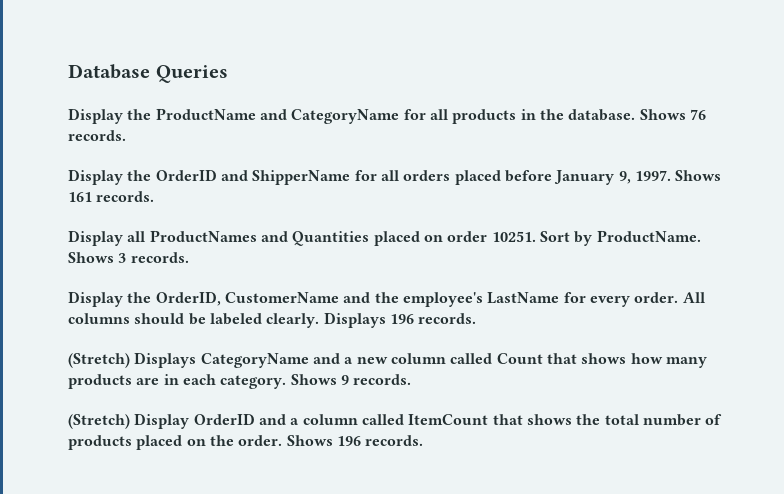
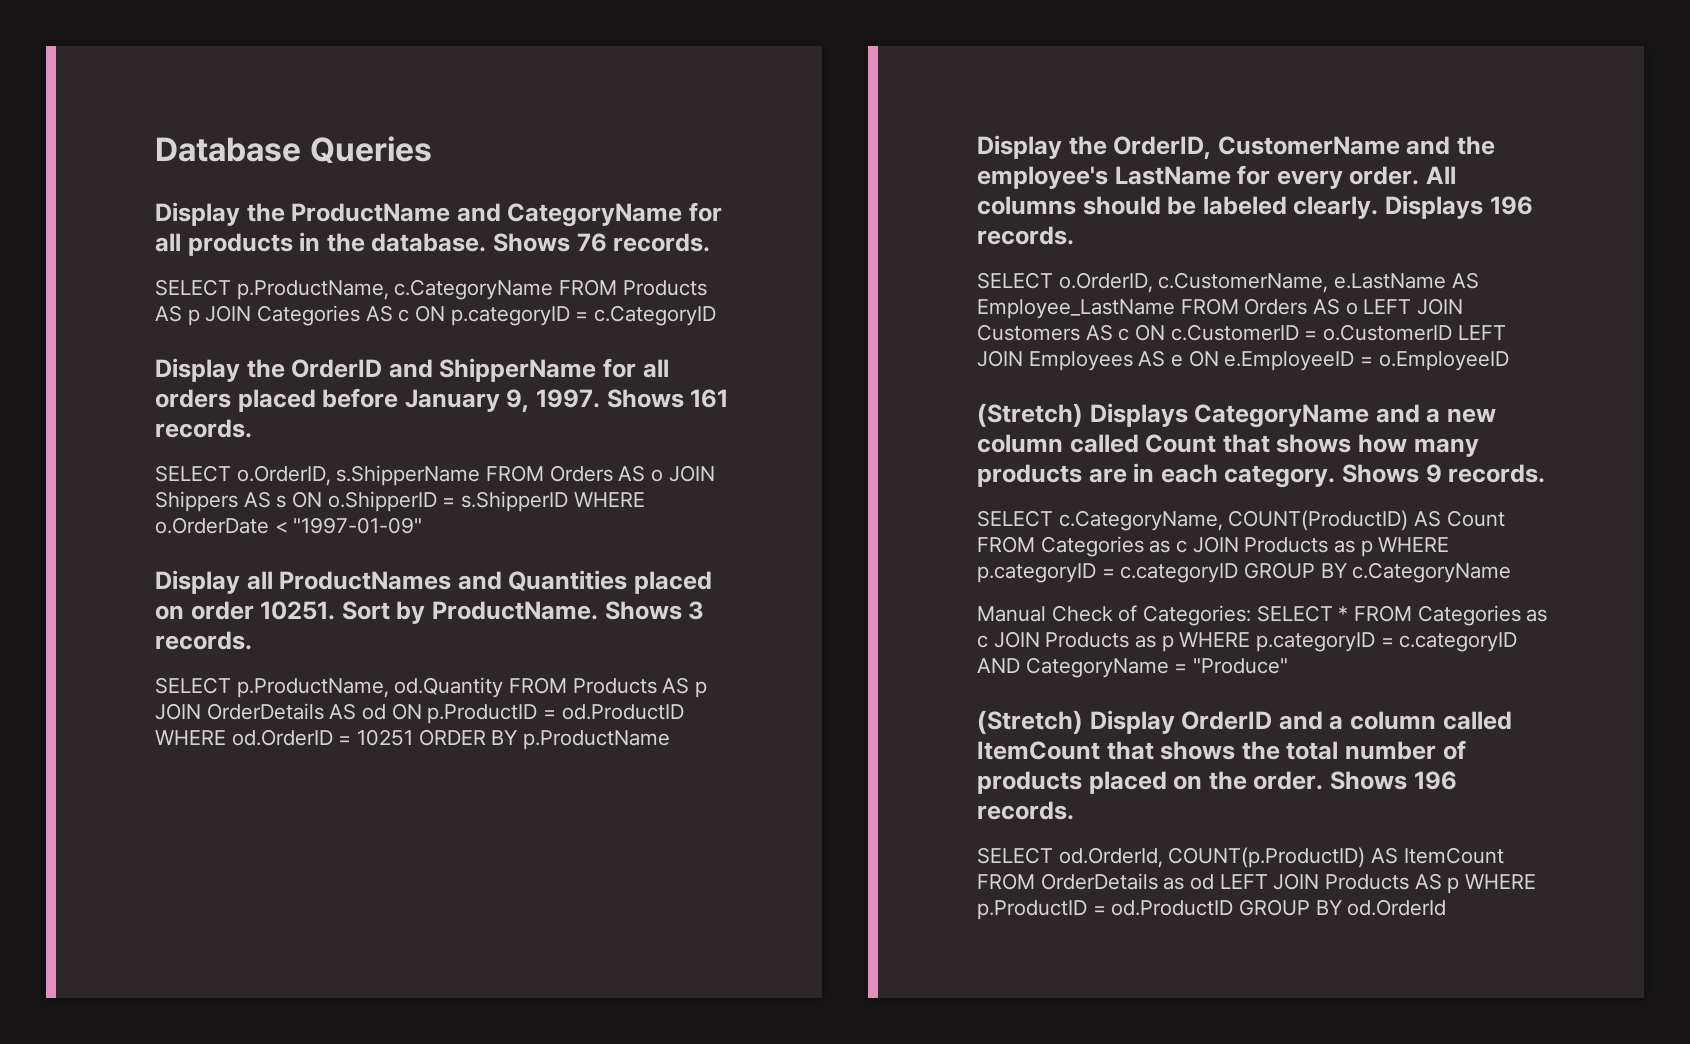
+ SELECT p.ProductName, c.CategoryName FROM Products AS p JOIN Categories AS c ON p.categoryID = c.CategoryID
+ SELECT o.OrderID, s.ShipperName FROM Orders AS o JOIN Shippers AS s ON o.ShipperID = s.ShipperID WHERE o.OrderDate < "1997-01-09"
+ SELECT p.ProductName, od.Quantity FROM Products AS p JOIN OrderDetails AS od ON p.ProductID = od.ProductID WHERE od.OrderID = 10251 ORDER BY p.ProductName
+ SELECT o.OrderID, c.CustomerName, e.LastName AS Employee_LastName FROM Orders AS o LEFT JOIN Customers AS c ON c.CustomerID = o.CustomerID LEFT JOIN Employees AS e ON e.EmployeeID = o.EmployeeID
+ SELECT c.CategoryName, COUNT(ProductID) AS Count FROM Categories as c JOIN Products as p WHERE p.categoryID = c.categoryID GROUP BY c.CategoryName
+ Manual Check of Categories: SELECT * FROM Categories as c JOIN Products as p WHERE p.categoryID = c.categoryID AND CategoryName = "Produce"
+ SELECT od.OrderId, COUNT(p.ProductID) AS ItemCount FROM OrderDetails as od LEFT JOIN Products AS p WHERE p.ProductID = od.ProductID GROUP BY od.OrderId

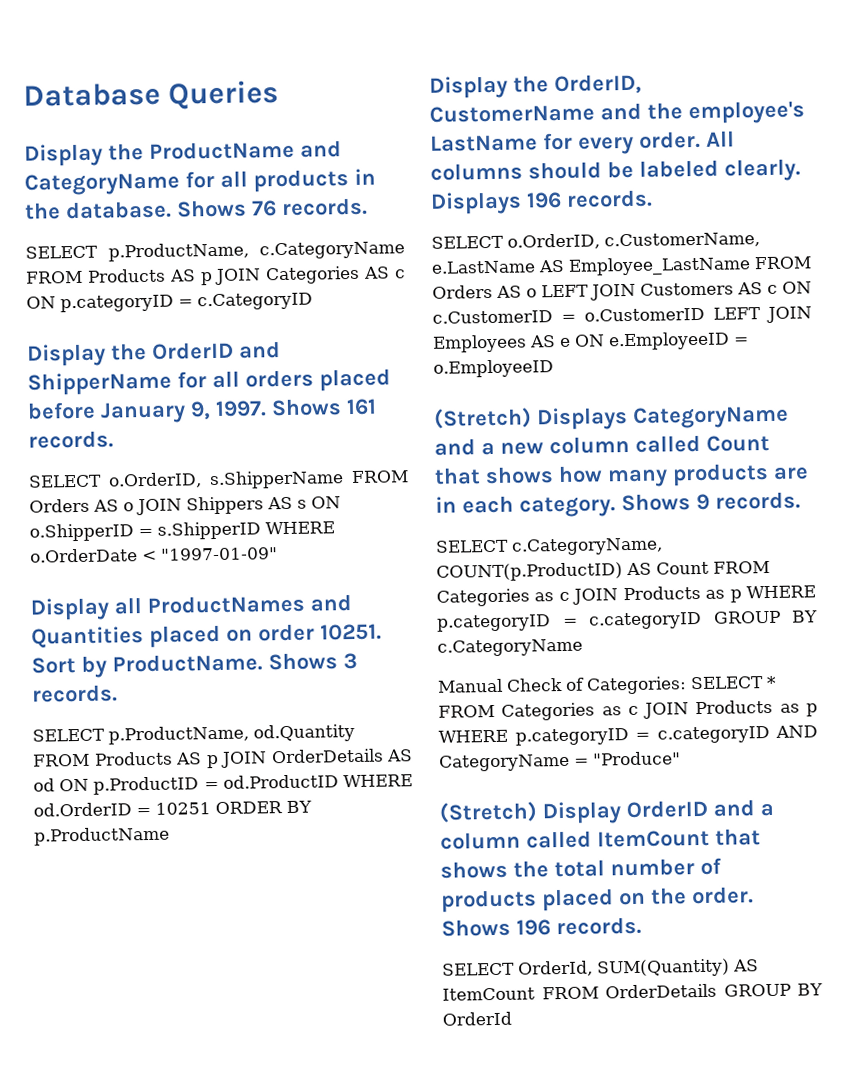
- SELECT c.CategoryName, COUNT(ProductID) AS Count FROM Categories as c JOIN Products as p WHERE p.categoryID = c.categoryID GROUP BY c.CategoryName
+ SELECT c.CategoryName, COUNT(p.ProductID) AS Count FROM Categories as c JOIN Products as p WHERE p.categoryID = c.categoryID GROUP BY c.CategoryName
- SELECT od.OrderId, COUNT(p.ProductID) AS ItemCount FROM OrderDetails as od LEFT JOIN Products AS p WHERE p.ProductID = od.ProductID GROUP BY od.OrderId
+ SELECT OrderId, SUM(Quantity) AS ItemCount FROM OrderDetails GROUP BY OrderId

